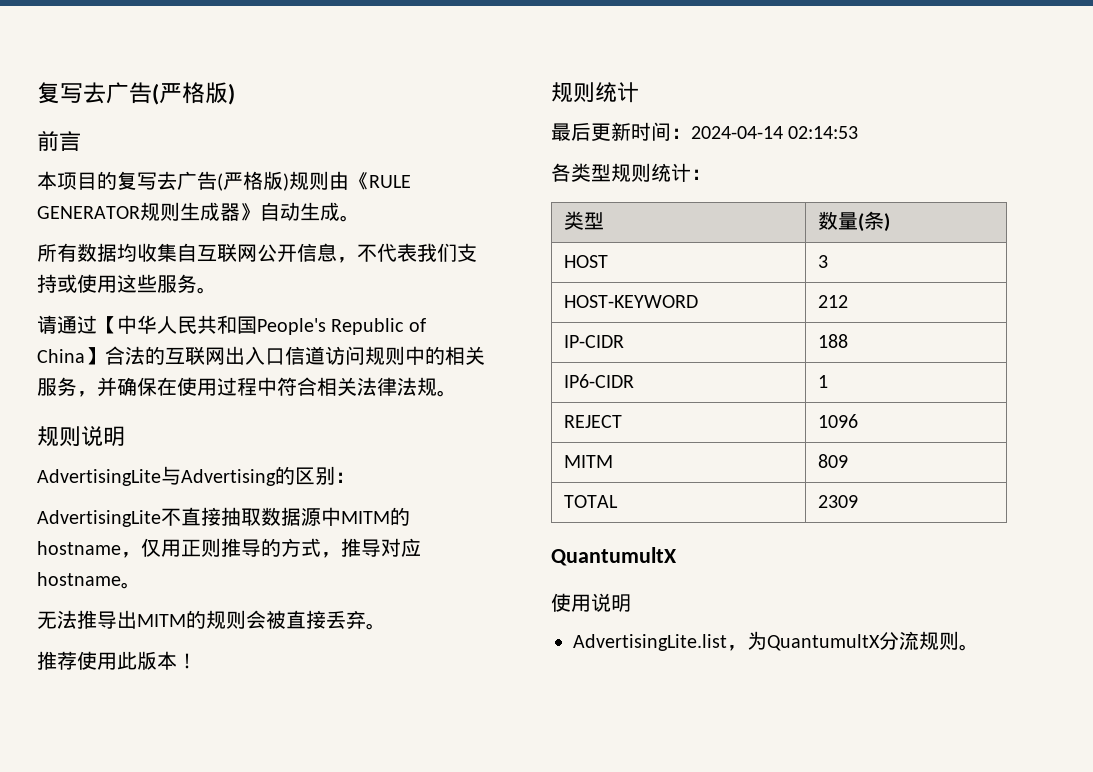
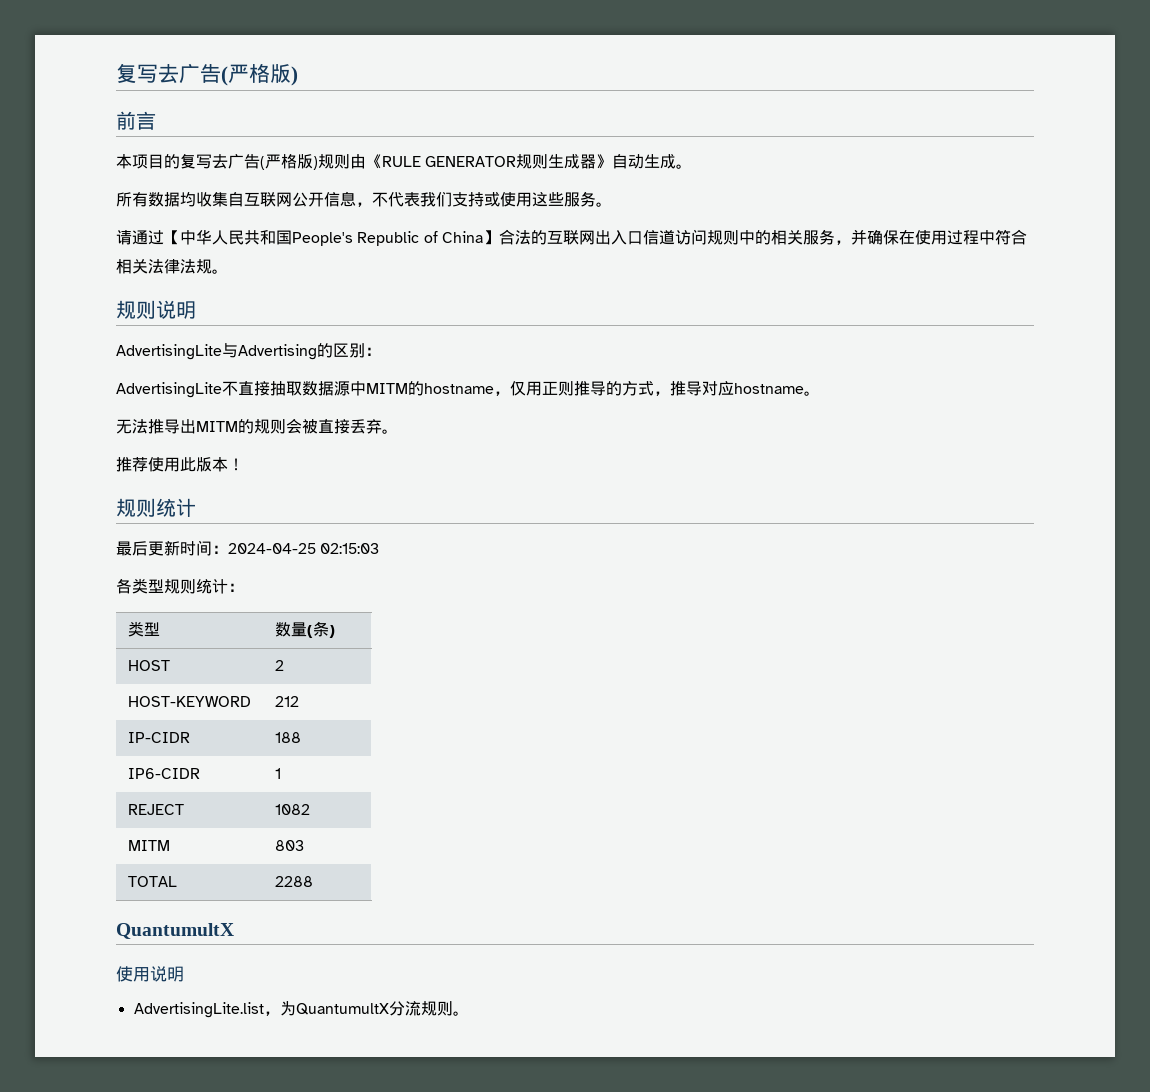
- 最后更新时间：2024-04-14 02:14:53
+ 最后更新时间：2024-04-25 02:15:03
- HOST | 3
+ HOST | 2
- REJECT | 1096
+ REJECT | 1082
- MITM | 809
+ MITM | 803
- TOTAL | 2309
+ TOTAL | 2288

